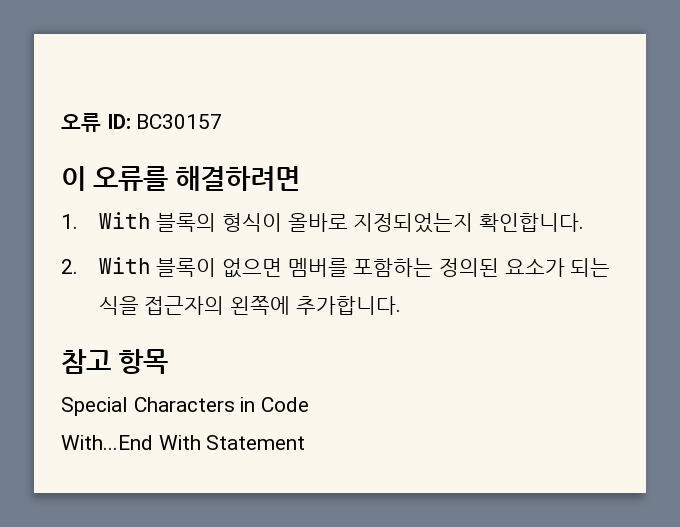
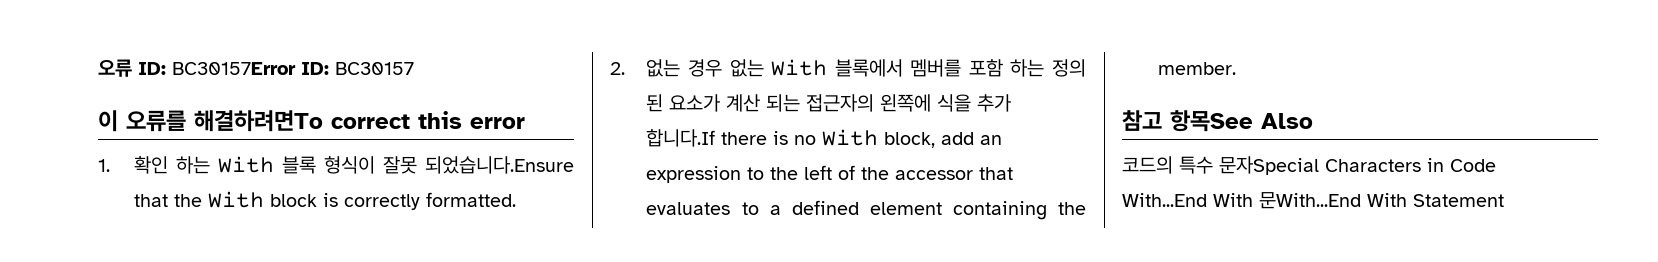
- 오류 ID: BC30157
+ 오류 ID: BC30157Error ID: BC30157
- 이 오류를 해결하려면
- 1. With 블록의 형식이 올바로 지정되었는지 확인합니다.
- 2. With 블록이 없으면 멤버를 포함하는 정의된 요소가 되는 식을 접근자의 왼쪽에 추가합니다.
- 참고 항목
- Special Characters in Code
+ 이 오류를 해결하려면To correct this error
+ 1. 확인 하는 With 블록 형식이 잘못 되었습니다.Ensure that the With block is correctly formatted.
+ 2. 없는 경우 없는 With 블록에서 멤버를 포함 하는 정의 된 요소가 계산 되는 접근자의 왼쪽에 식을 추가 합니다.If there is no With block, add an expression to the left of the accessor that evaluates to a defined element containing the member.
+ 참고 항목See Also
+ 코드의 특수 문자Special Characters in Code
- With...End With Statement
+ With...End With 문With...End With Statement

